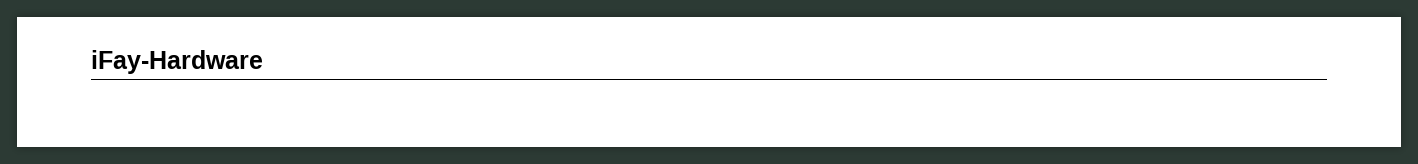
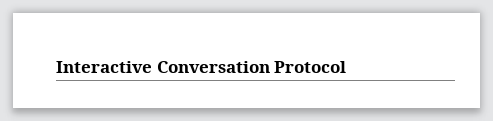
- iFay-Hardware
+ Interactive Conversation Protocol

